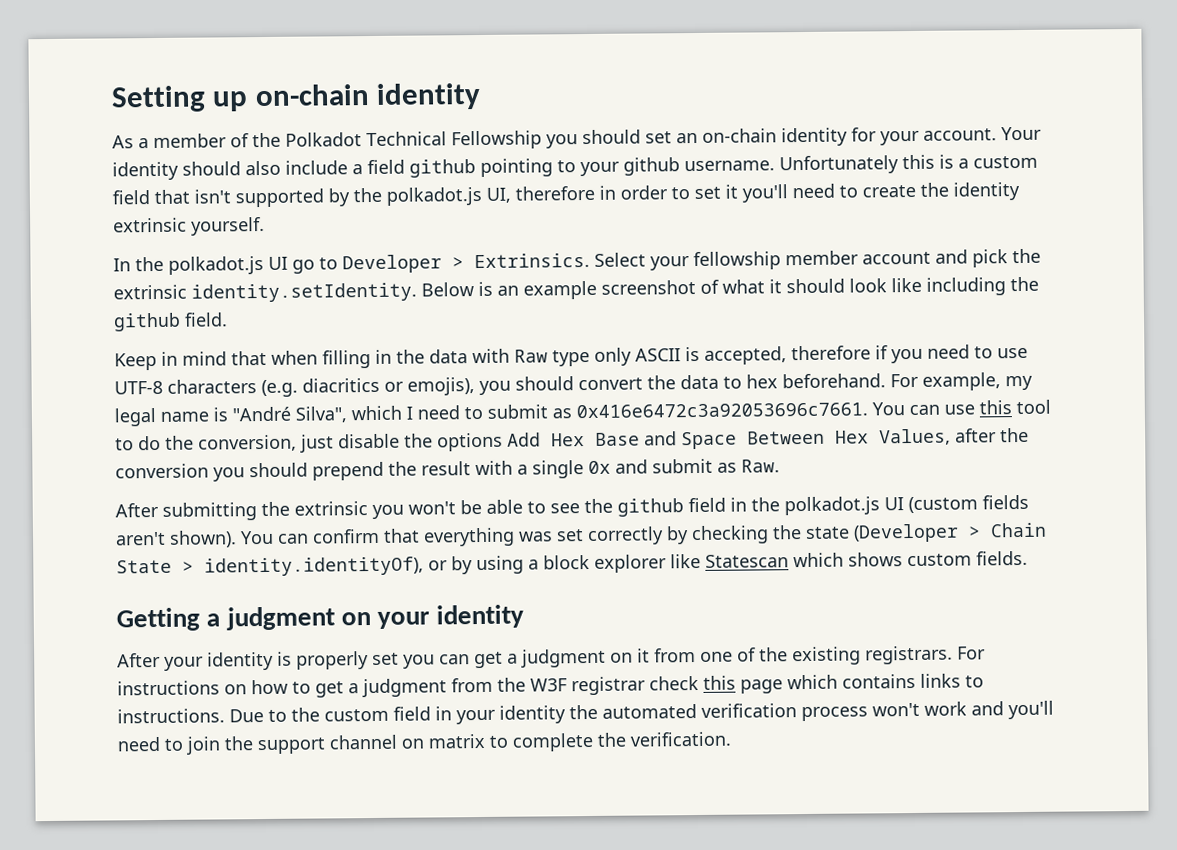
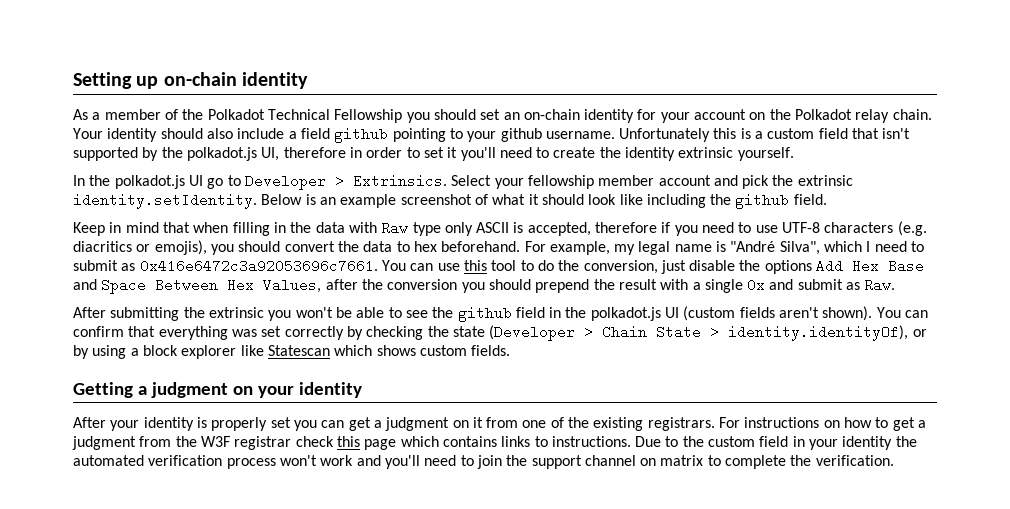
- As a member of the Polkadot Technical Fellowship you should set an on-chain identity for your account.
+ As a member of the Polkadot Technical Fellowship you should set an on-chain identity for your account on the Polkadot relay chain.

